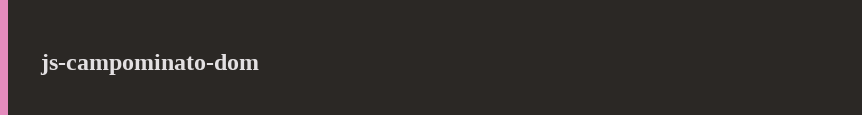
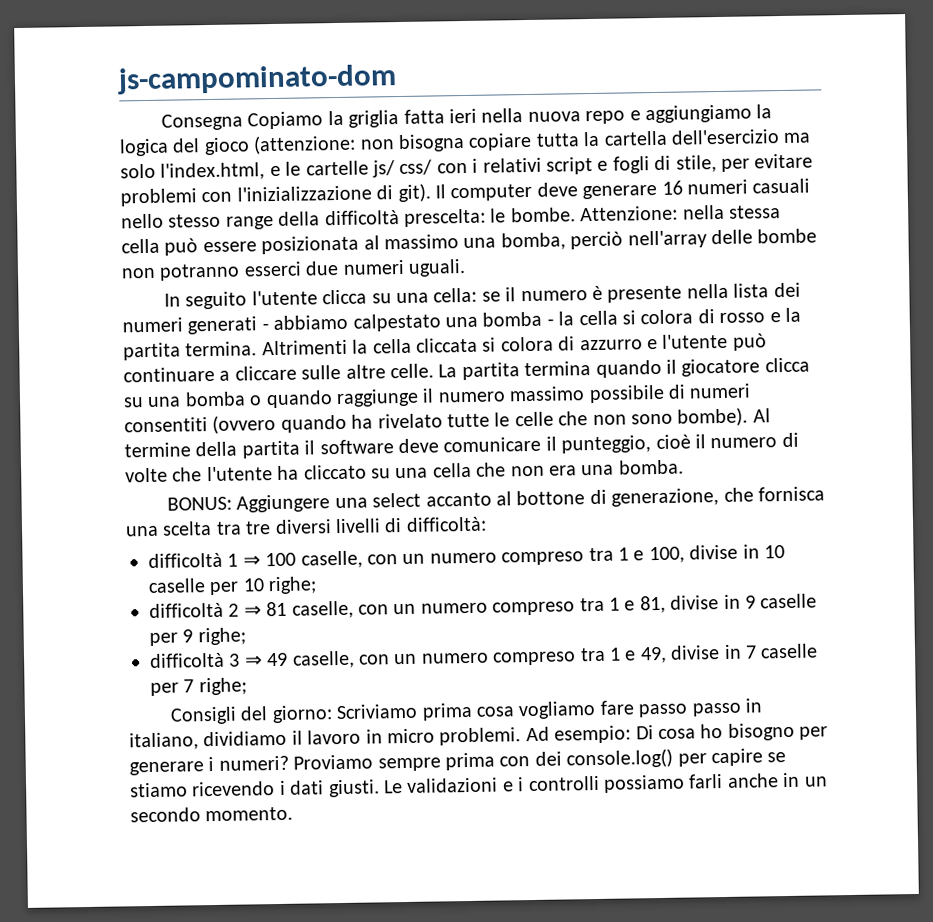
+ Consegna Copiamo la griglia fatta ieri nella nuova repo e aggiungiamo la logica del gioco (attenzione: non bisogna copiare tutta la cartella dell'esercizio ma solo l'index.html, e le cartelle js/ css/ con i relativi script e fogli di stile, per evitare problemi con l'inizializzazione di git). Il computer deve generare 16 numeri casuali nello stesso range della difficoltà prescelta: le bombe. Attenzione: nella stessa cella può essere posizionata al massimo una bomba, perciò nell'array delle bombe non potranno esserci due numeri uguali.
+ In seguito l'utente clicca su una cella: se il numero è presente nella lista dei numeri generati - abbiamo calpestato una bomba - la cella si colora di rosso e la partita termina. Altrimenti la cella cliccata si colora di azzurro e l'utente può continuare a cliccare sulle altre celle. La partita termina quando il giocatore clicca su una bomba o quando raggiunge il numero massimo possibile di numeri consentiti (ovvero quando ha rivelato tutte le celle che non sono bombe). Al termine della partita il software deve comunicare il punteggio, cioè il numero di volte che l'utente ha cliccato su una cella che non era una bomba.
+ BONUS: Aggiungere una select accanto al bottone di generazione, che fornisca una scelta tra tre diversi livelli di difficoltà:
+ difficoltà 1 ⇒ 100 caselle, con un numero compreso tra 1 e 100, divise in 10 caselle per 10 righe;
+ difficoltà 2 ⇒ 81 caselle, con un numero compreso tra 1 e 81, divise in 9 caselle per 9 righe;
+ difficoltà 3 ⇒ 49 caselle, con un numero compreso tra 1 e 49, divise in 7 caselle per 7 righe;
+ Consigli del giorno: Scriviamo prima cosa vogliamo fare passo passo in italiano, dividiamo il lavoro in micro problemi. Ad esempio: Di cosa ho bisogno per generare i numeri? Proviamo sempre prima con dei console.log() per capire se stiamo ricevendo i dati giusti. Le validazioni e i controlli possiamo farli anche in un secondo momento.

